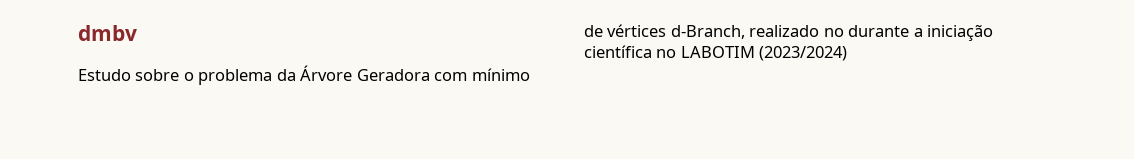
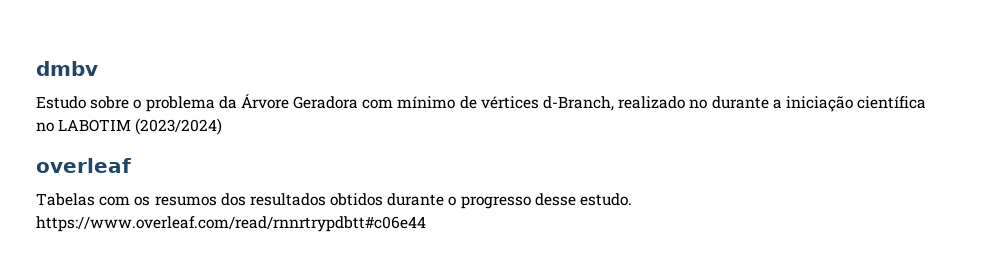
+ overleaf
+ Tabelas com os resumos dos resultados obtidos durante o progresso desse estudo. https://www.overleaf.com/read/rnnrtrypdbtt#c06e44

